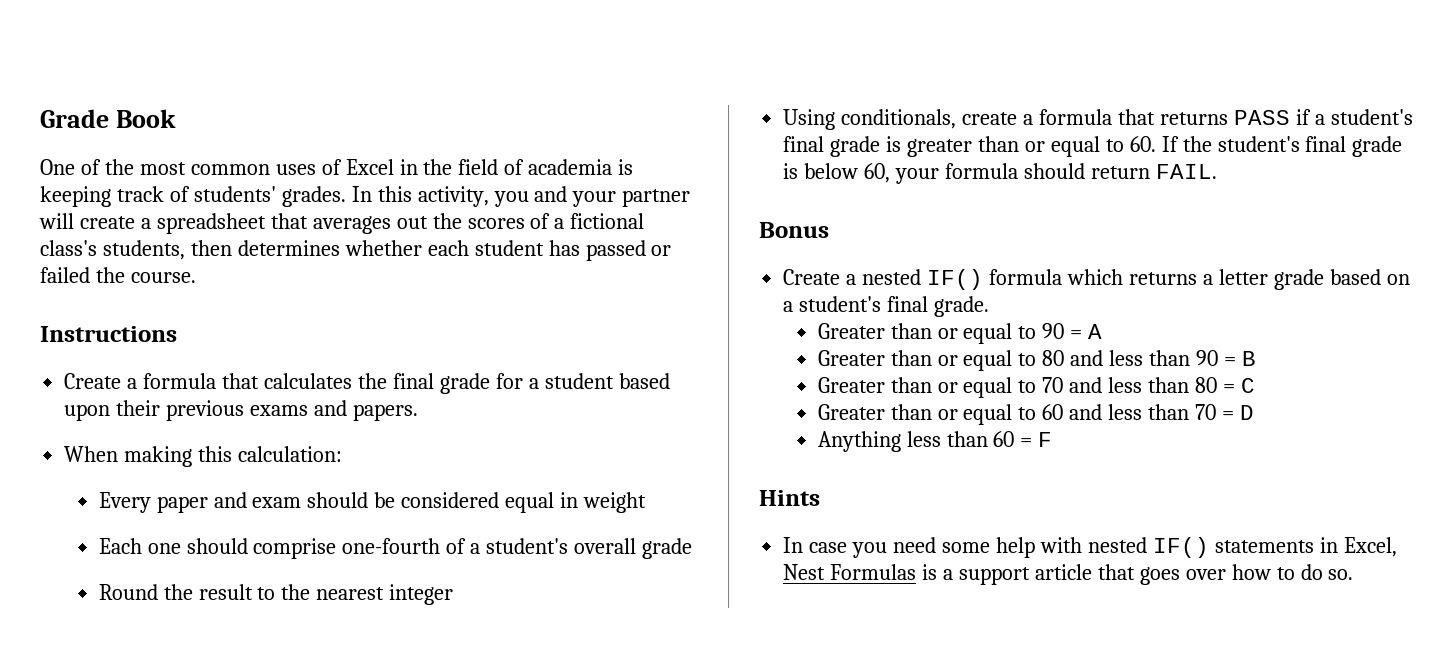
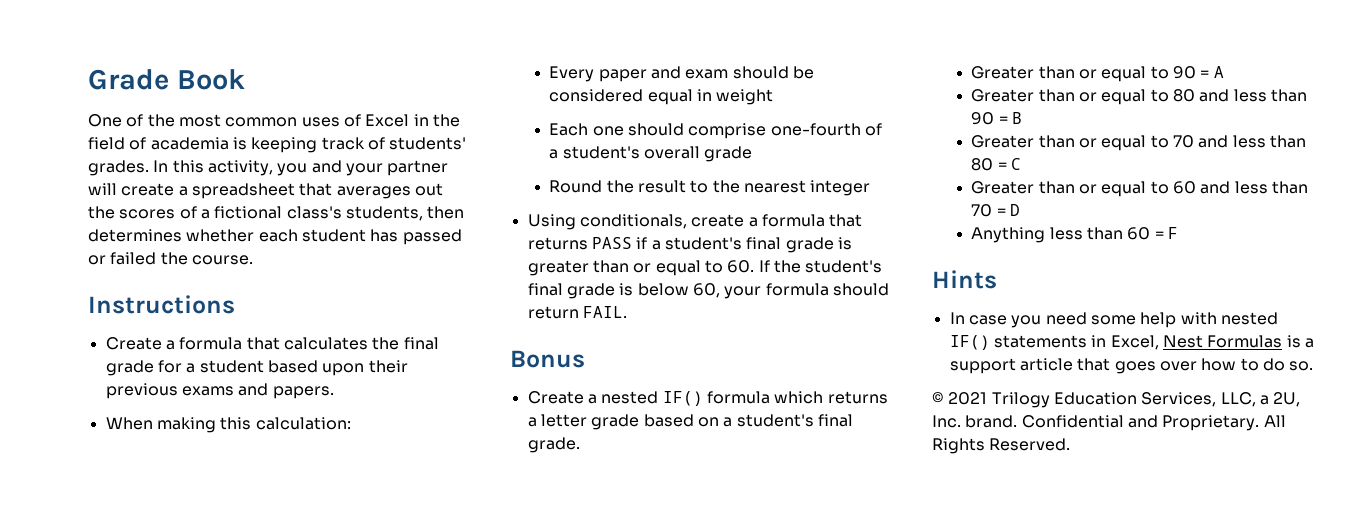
+ © 2021 Trilogy Education Services, LLC, a 2U, Inc. brand. Confidential and Proprietary. All Rights Reserved.

